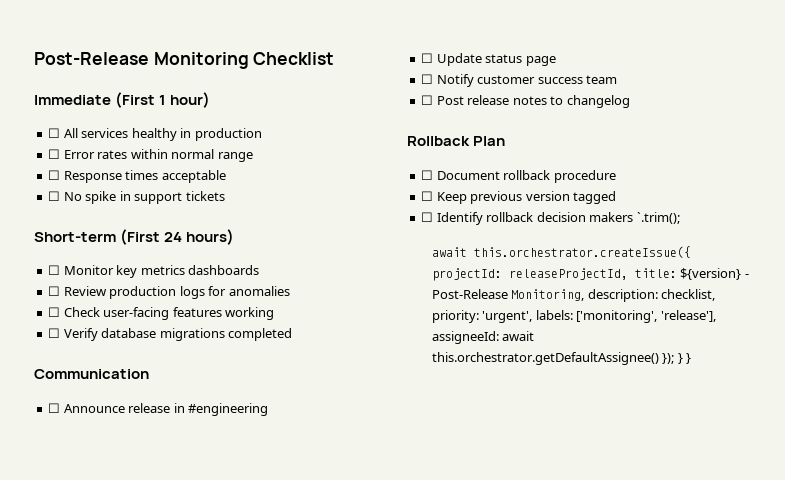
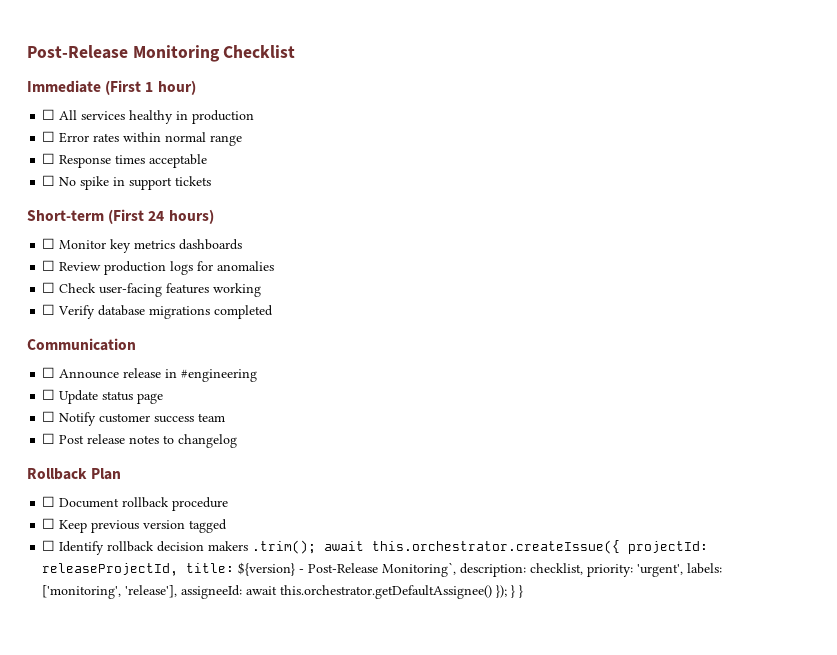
- ☐ Identify rollback decision makers `.trim();
- await this.orchestrator.createIssue({ projectId: releaseProjectId, title: ${version} - Post-Release Monitoring, description: checklist, priority: 'urgent', labels: ['monitoring', 'release'], assigneeId: await this.orchestrator.getDefaultAssignee() }); } }
+ ☐ Identify rollback decision makers .trim(); await this.orchestrator.createIssue({ projectId: releaseProjectId, title: ${version} - Post-Release Monitoring`, description: checklist, priority: 'urgent', labels: ['monitoring', 'release'], assigneeId: await this.orchestrator.getDefaultAssignee() }); } }

